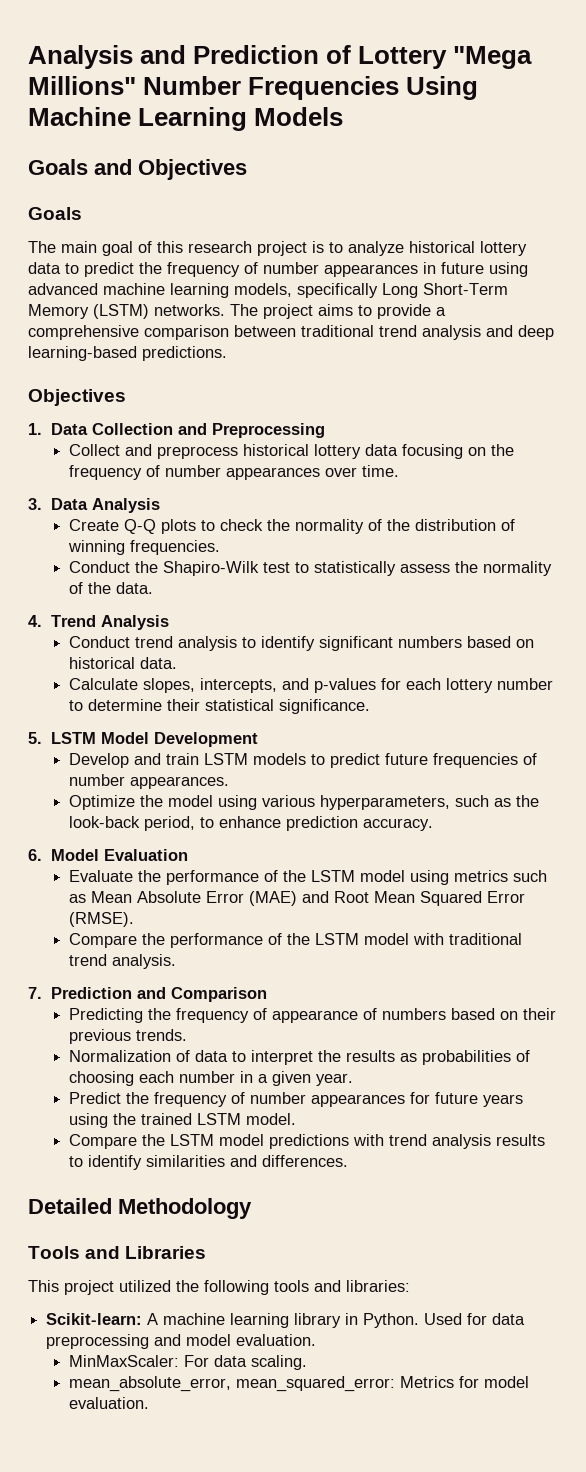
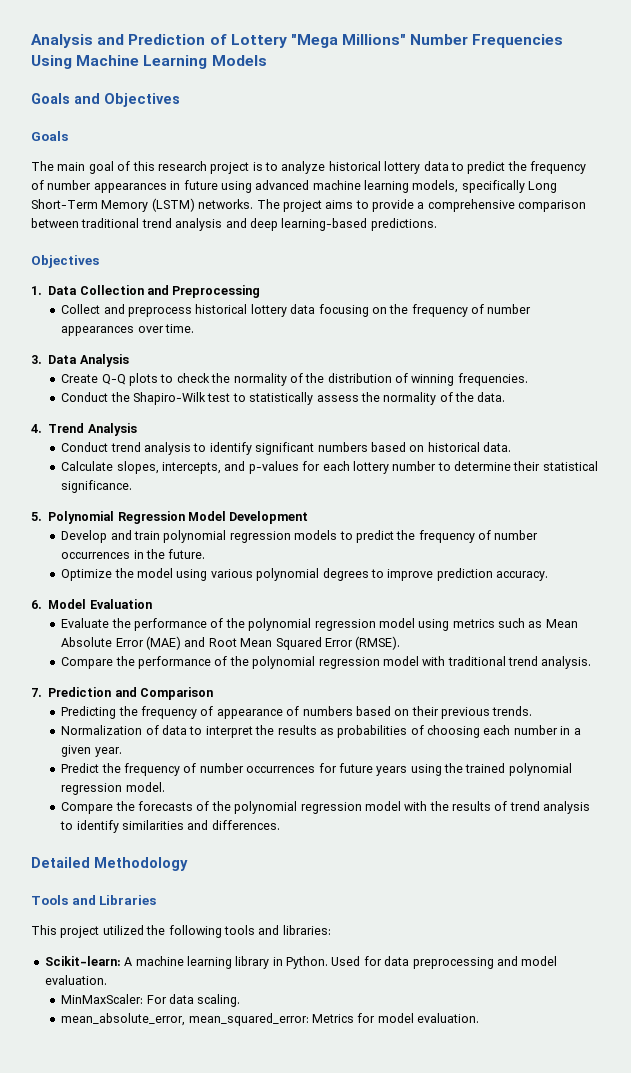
- 5. LSTM Model Development
+ 5. Polynomial Regression Model Development
- Develop and train LSTM models to predict future frequencies of number appearances.
+ Develop and train polynomial regression models to predict the frequency of number occurrences in the future.
- Optimize the model using various hyperparameters, such as the look-back period, to enhance prediction accuracy.
+ Optimize the model using various polynomial degrees to improve prediction accuracy.
- Evaluate the performance of the LSTM model using metrics such as Mean Absolute Error (MAE) and Root Mean Squared Error (RMSE).
+ Evaluate the performance of the polynomial regression model using metrics such as Mean Absolute Error (MAE) and Root Mean Squared Error (RMSE).
- Compare the performance of the LSTM model with traditional trend analysis.
+ Compare the performance of the polynomial regression model with traditional trend analysis.
- Predict the frequency of number appearances for future years using the trained LSTM model.
+ Predict the frequency of number occurrences for future years using the trained polynomial regression model.
- Compare the LSTM model predictions with trend analysis results to identify similarities and differences.
+ Compare the forecasts of the polynomial regression model with the results of trend analysis to identify similarities and differences.

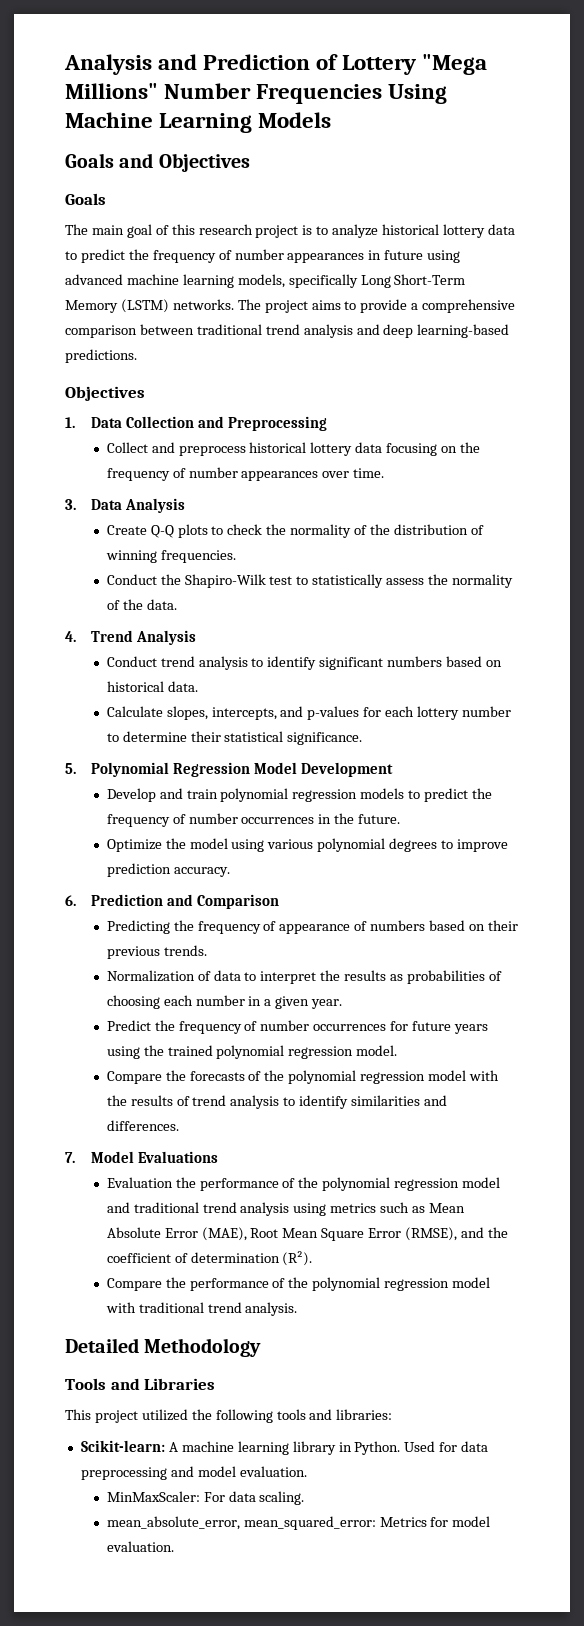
- 6. Model Evaluation
- Evaluate the performance of the polynomial regression model using metrics such as Mean Absolute Error (MAE) and Root Mean Squared Error (RMSE).
- Compare the performance of the polynomial regression model with traditional trend analysis.
- 7. Prediction and Comparison
+ 6. Prediction and Comparison
+ 7. Model Evaluations
+ Evaluation the performance of the polynomial regression model and traditional trend analysis using metrics such as Mean Absolute Error (MAE), Root Mean Square Error (RMSE), and the coefficient of determination (R²).
+ Compare the performance of the polynomial regression model with traditional trend analysis.

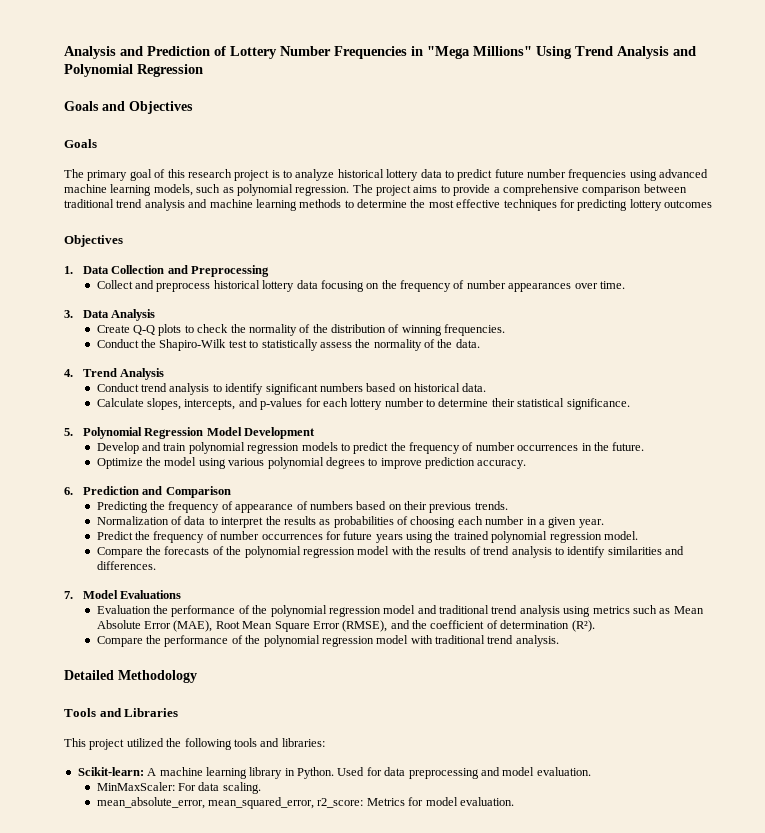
- Analysis and Prediction of Lottery "Mega Millions" Number Frequencies Using Machine Learning Models
+ Analysis and Prediction of Lottery Number Frequencies in "Mega Millions" Using Trend Analysis and Polynomial Regression
- The main goal of this research project is to analyze historical lottery data to predict the frequency of number appearances in future using advanced machine learning models, specifically Long Short-Term Memory (LSTM) networks.
+ The primary goal of this research project is to analyze historical lottery data to predict future number frequencies using advanced machine learning models, such as polynomial regression.
- The project aims to provide a comprehensive comparison between traditional trend analysis and deep learning-based predictions.
+ The project aims to provide a comprehensive comparison between traditional trend analysis and machine learning methods to determine the most effective techniques for predicting lottery outcomes
- mean_absolute_error, mean_squared_error: Metrics for model evaluation.
+ mean_absolute_error, mean_squared_error, r2_score: Metrics for model evaluation.

